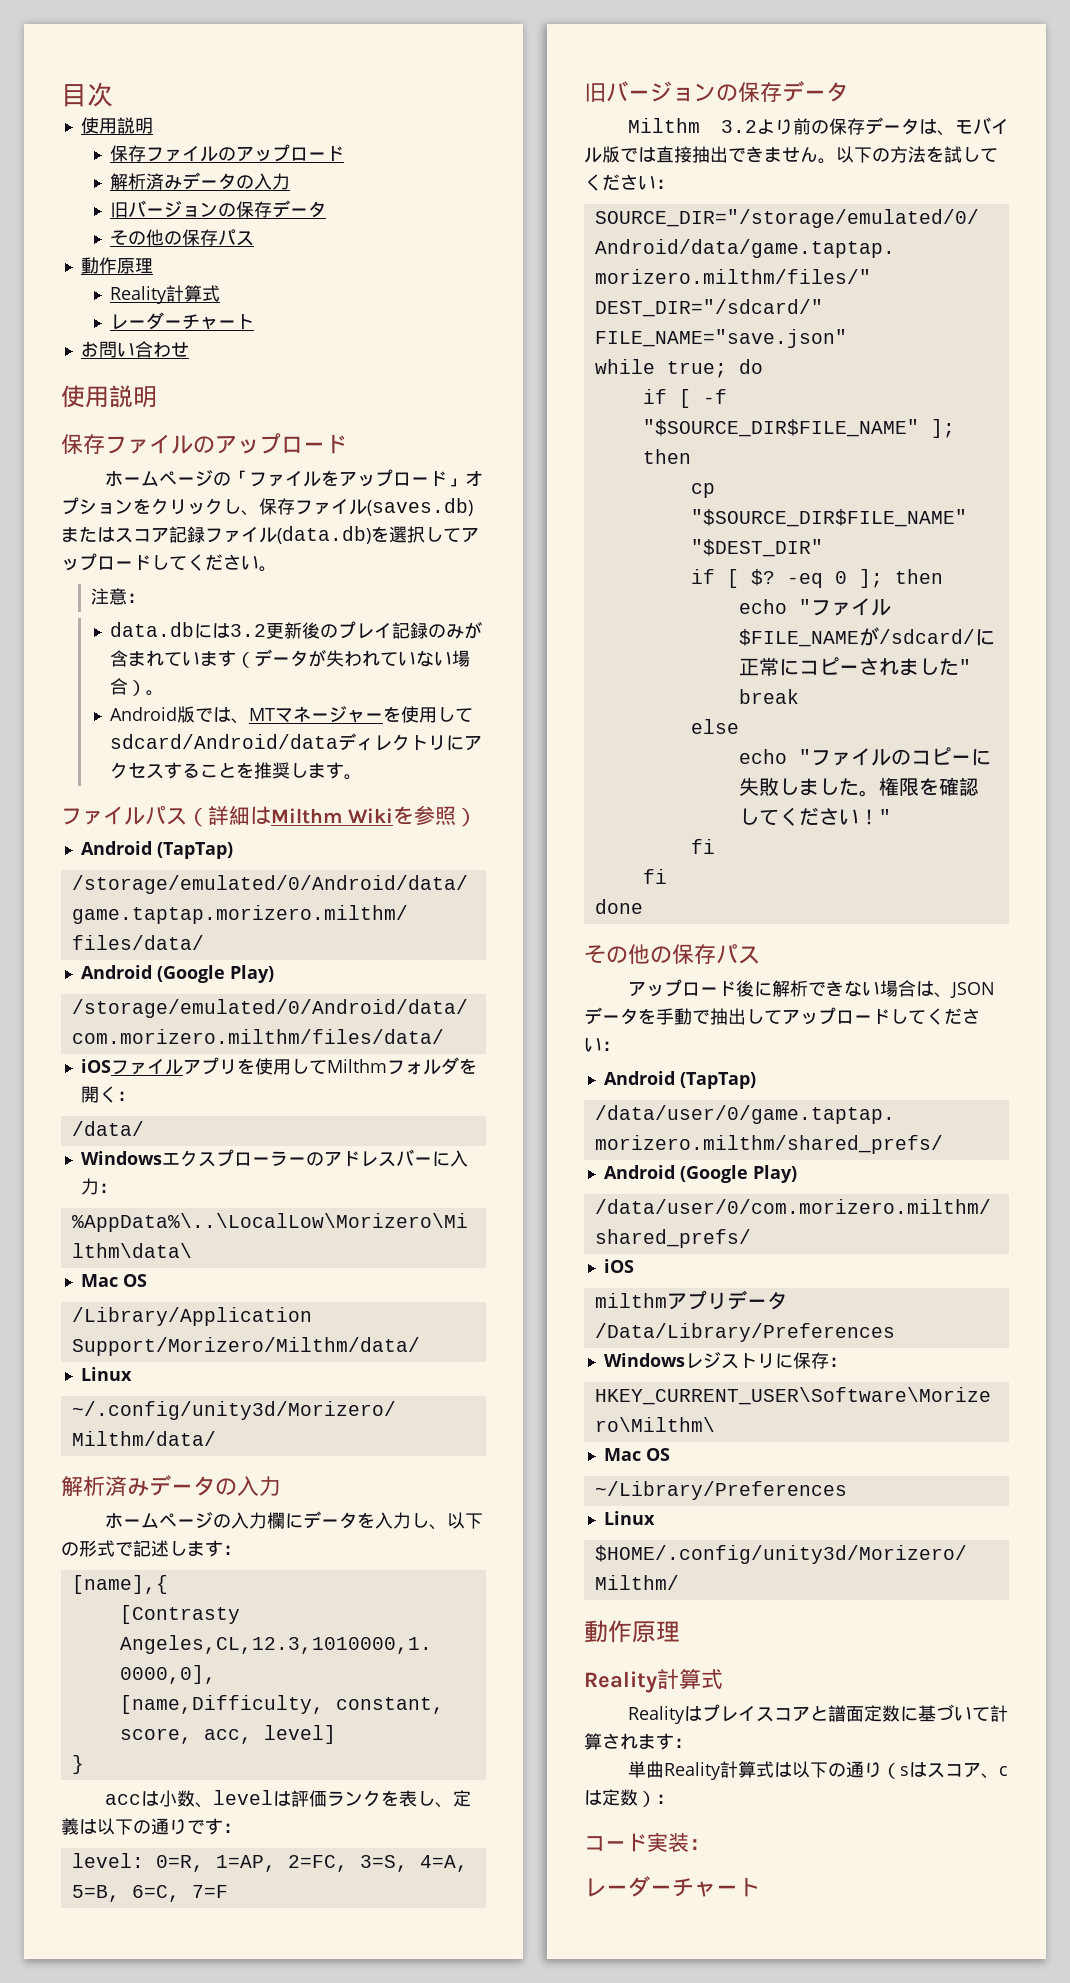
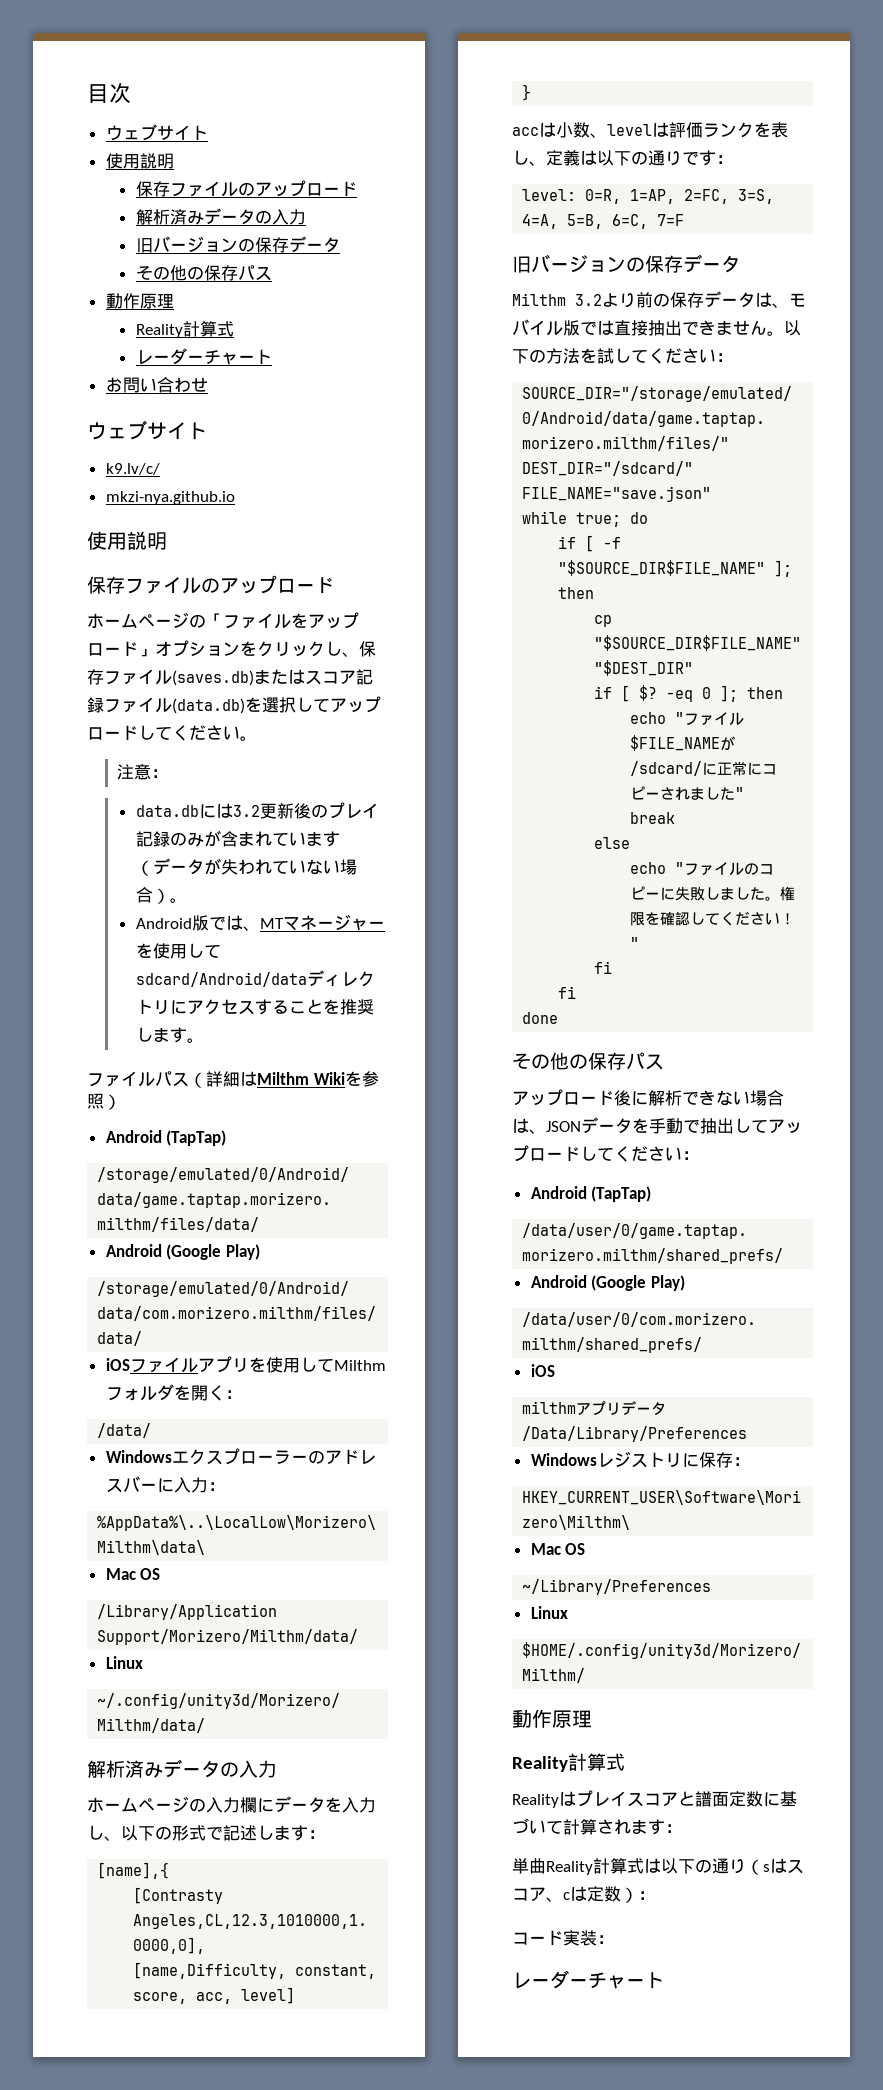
  目次
+ ウェブサイト
  お問い合わせ
+ ウェブサイト
+ k9.lv/c/
+ mkzi-nya.github.io

